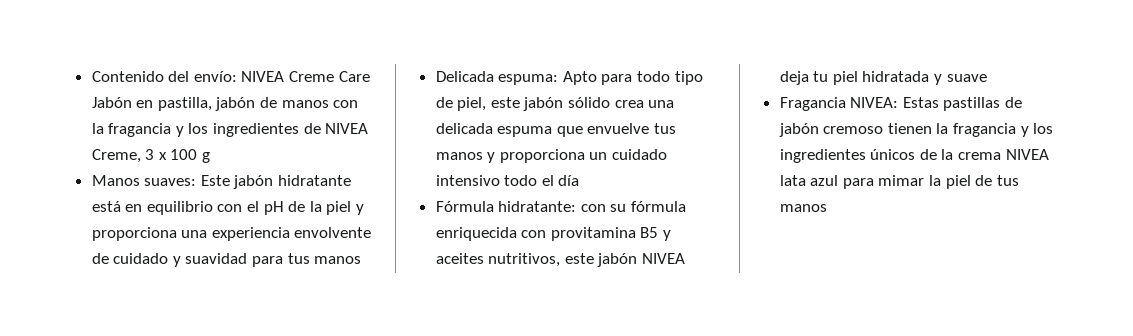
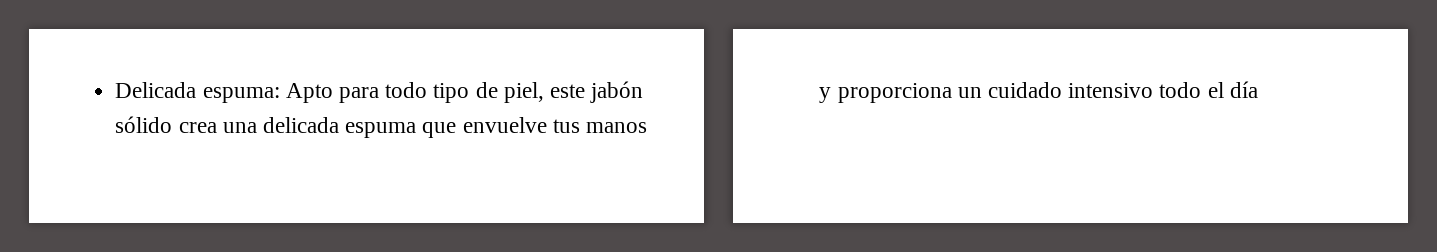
- Contenido del envío: NIVEA Creme Care Jabón en pastilla, jabón de manos con la fragancia y los ingredientes de NIVEA Creme, 3 x 100 g
- Manos suaves: Este jabón hidratante está en equilibrio con el pH de la piel y proporciona una experiencia envolvente de cuidado y suavidad para tus manos
- Fórmula hidratante: con su fórmula enriquecida con provitamina B5 y aceites nutritivos, este jabón NIVEA deja tu piel hidratada y suave
- Fragancia NIVEA: Estas pastillas de jabón cremoso tienen la fragancia y los ingredientes únicos de la crema NIVEA lata azul para mimar la piel de tus manos

